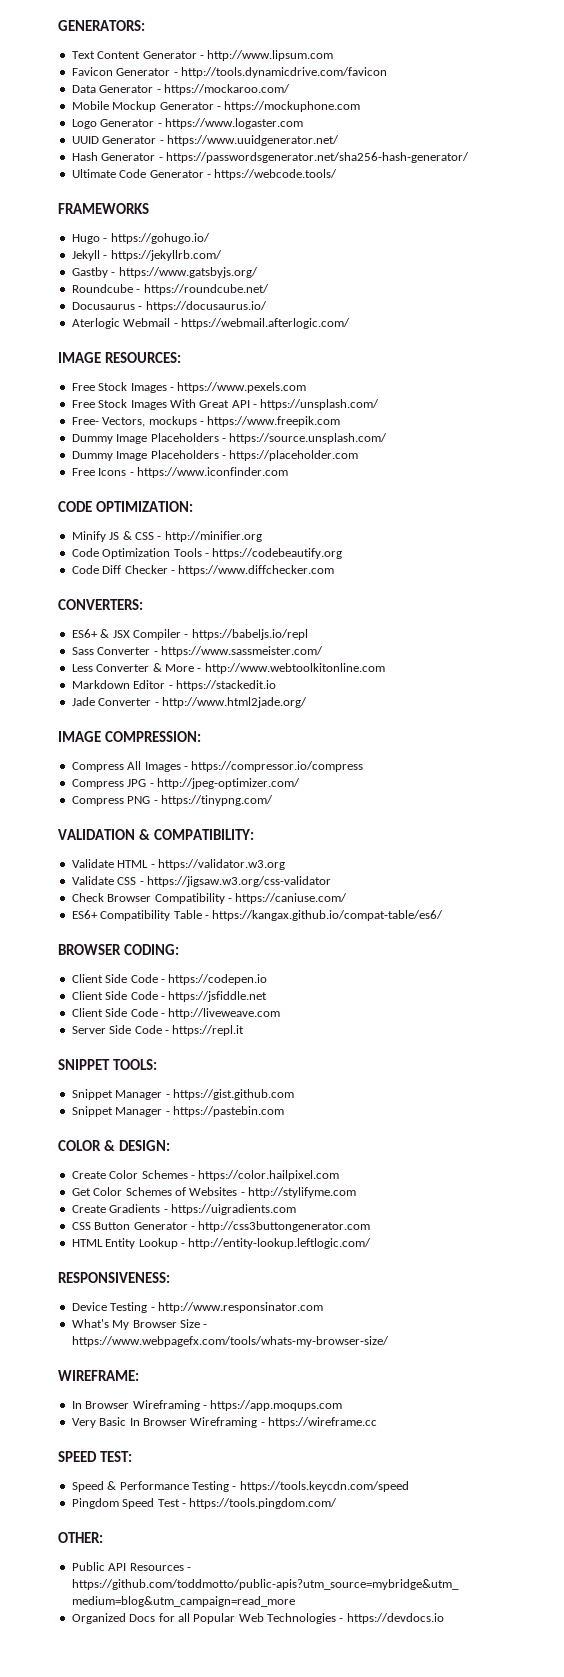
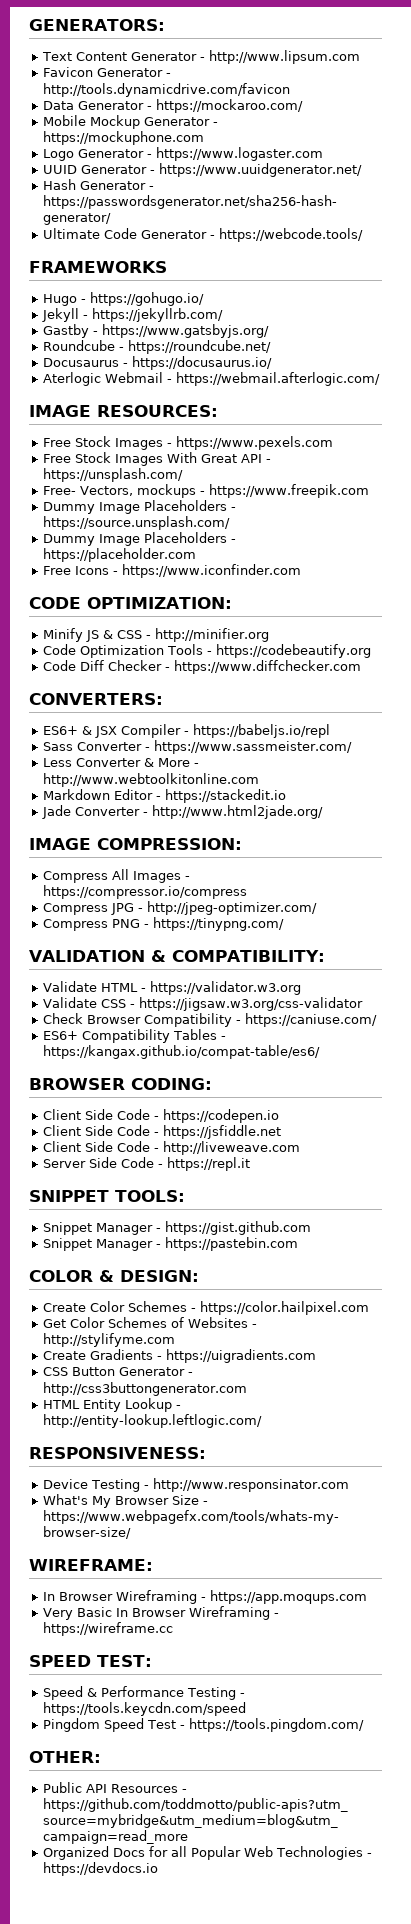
- ES6+ Compatibility Table - https://kangax.github.io/compat-table/es6/
+ ES6+ Compatibility Tables - https://kangax.github.io/compat-table/es6/

